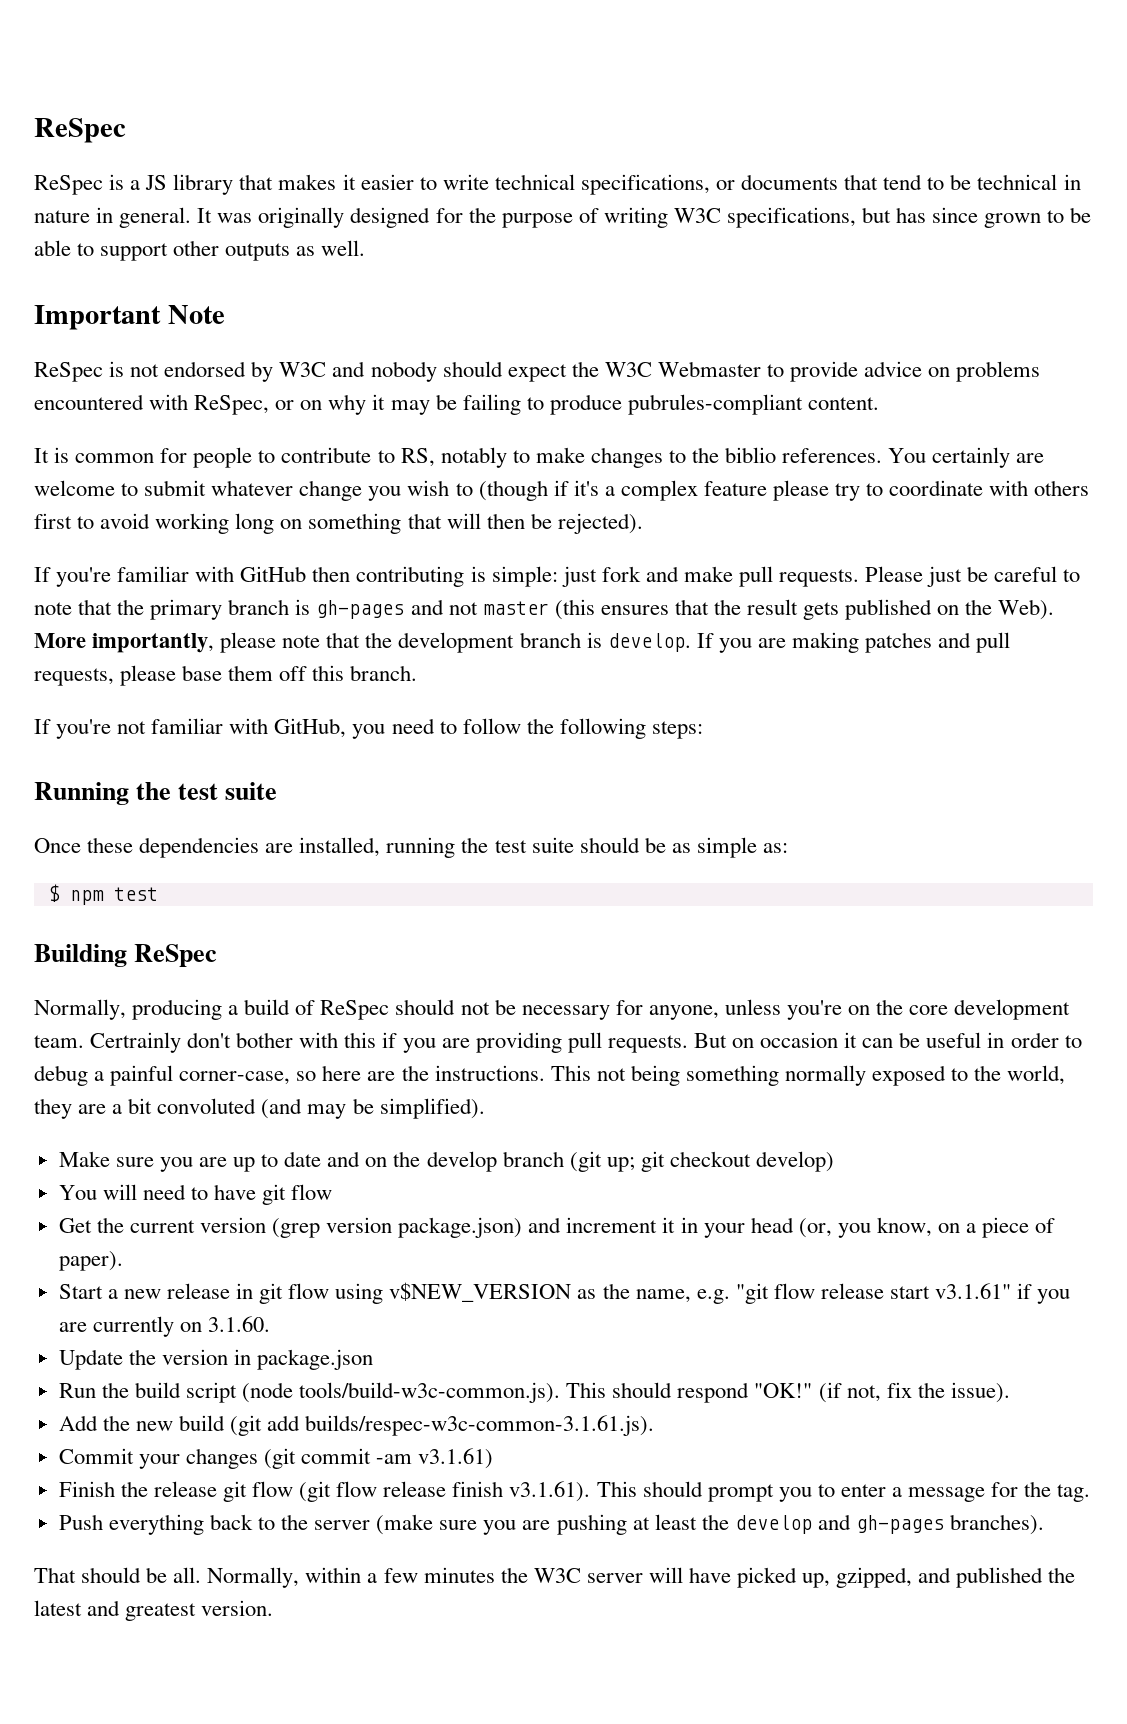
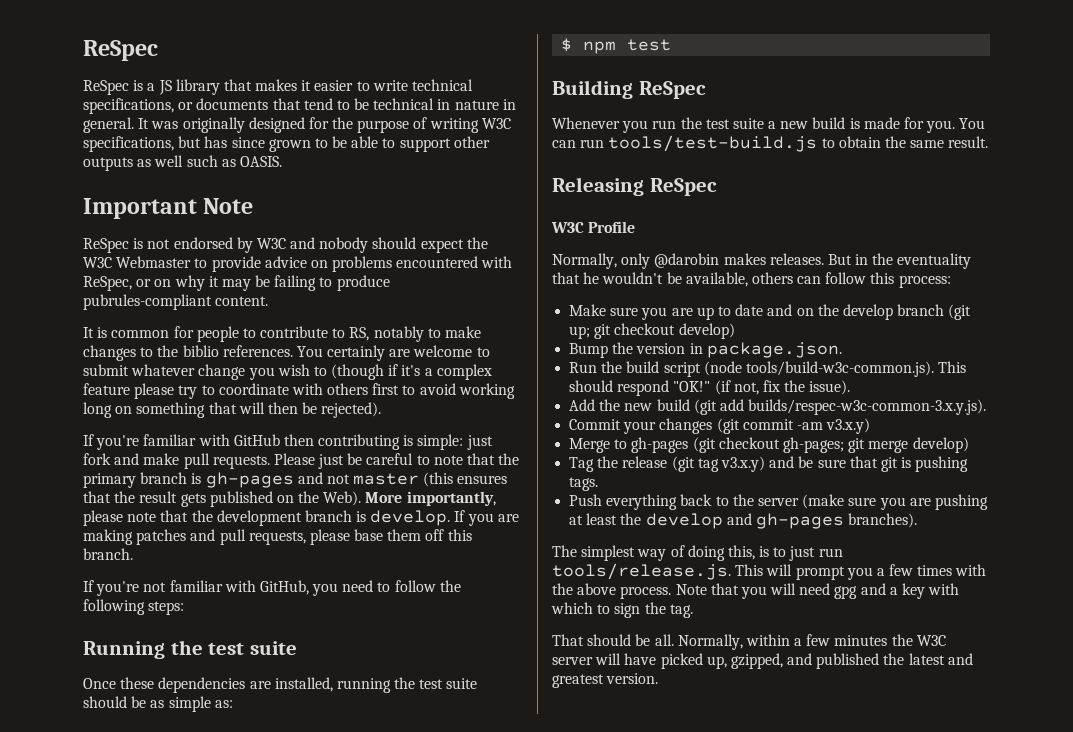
- It was originally designed for the purpose of writing W3C specifications, but has since grown to be able to support other outputs as well.
+ It was originally designed for the purpose of writing W3C specifications, but has since grown to be able to support other outputs as well such as OASIS.
- Normally, producing a build of ReSpec should not be necessary for anyone, unless you're on the core development team. Certrainly don't bother with this if you are providing pull requests. But on occasion it can be useful in order to debug a painful corner-case, so here are the instructions. This not being something normally exposed to the world, they are a bit convoluted (and may be simplified).
+ Whenever you run the test suite a new build is made for you. You can run tools/test-build.js to obtain the same result.
+ Releasing ReSpec
+ W3C Profile
+ Normally, only @darobin makes releases. But in the eventuality that he wouldn't be available, others can follow this process:
- You will need to have git flow
- Get the current version (grep version package.json) and increment it in your head (or, you know, on a piece of paper).
- Start a new release in git flow using v$NEW_VERSION as the name, e.g. "git flow release start v3.1.61" if you are currently on 3.1.60.
- Update the version in package.json
+ Bump the version in package.json.
- Add the new build (git add builds/respec-w3c-common-3.1.61.js).
+ Add the new build (git add builds/respec-w3c-common-3.x.y.js).
- Commit your changes (git commit -am v3.1.61)
- Finish the release git flow (git flow release finish v3.1.61). This should prompt you to enter a message for the tag.
+ Commit your changes (git commit -am v3.x.y)
+ Merge to gh-pages (git checkout gh-pages; git merge develop)
+ Tag the release (git tag v3.x.y) and be sure that git is pushing tags.
+ The simplest way of doing this, is to just run tools/release.js. This will prompt you a few times with the above process. Note that you will need gpg and a key with which to sign the tag.

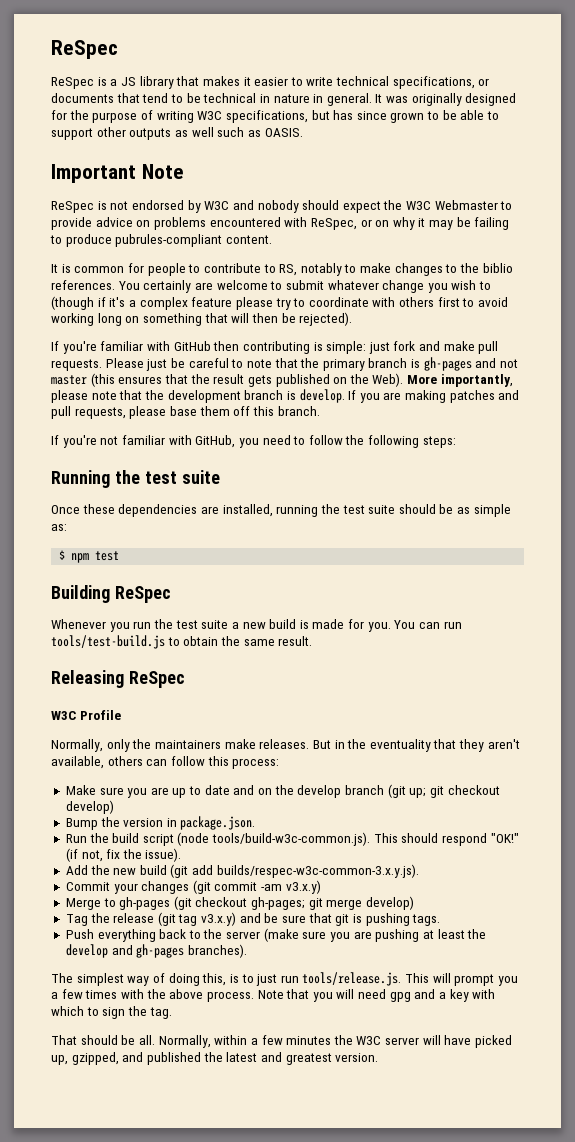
- Normally, only @darobin makes releases.
+ Normally, only the maintainers make releases.
- But in the eventuality that he wouldn't be available, others can follow this process:
+ But in the eventuality that they aren't available, others can follow this process:

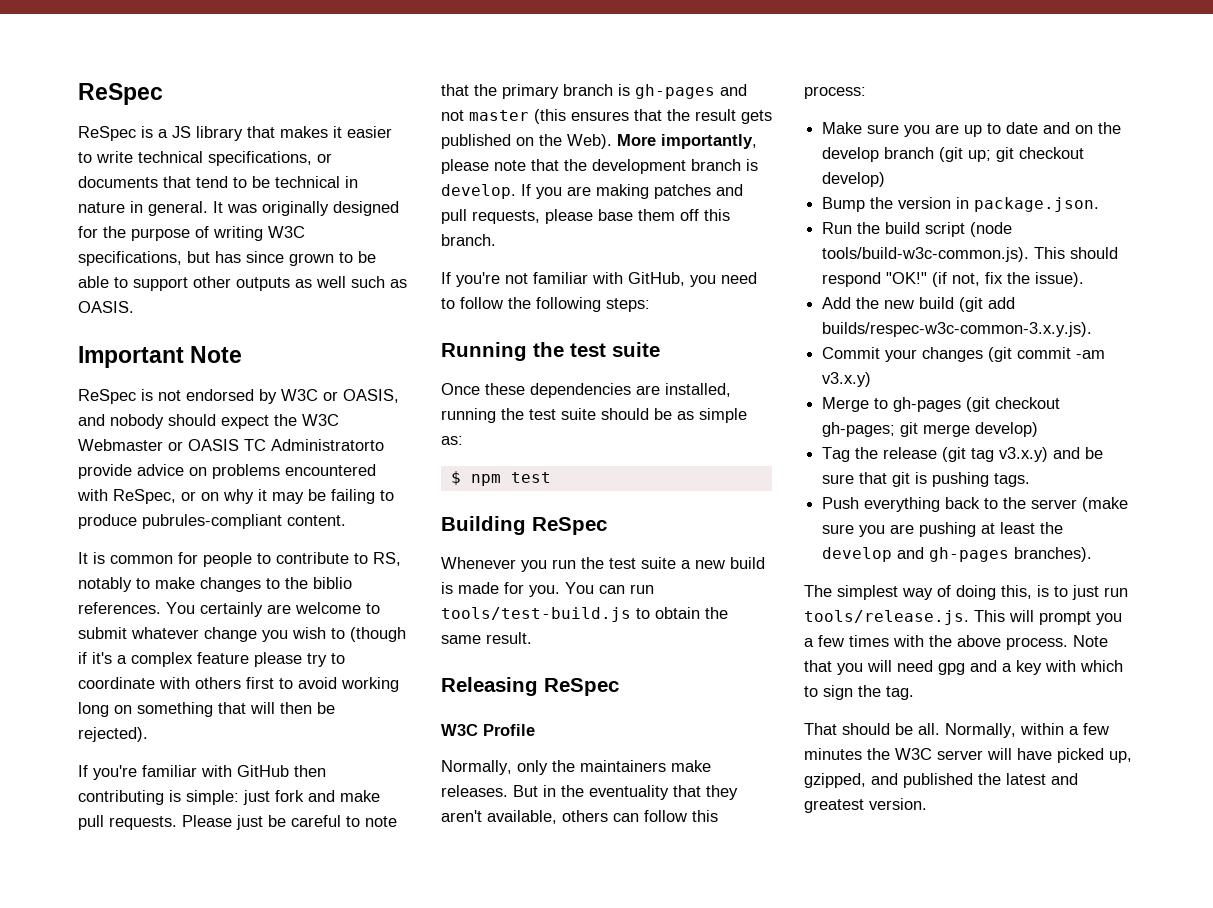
- ReSpec is not endorsed by W3C and nobody should expect the W3C Webmaster to provide advice on problems encountered with ReSpec, or on why it may be failing to produce pubrules-compliant content.
+ ReSpec is not endorsed by W3C or OASIS, and nobody should expect the W3C Webmaster or OASIS TC Administratorto provide advice on problems encountered with ReSpec, or on why it may be failing to produce pubrules-compliant content.

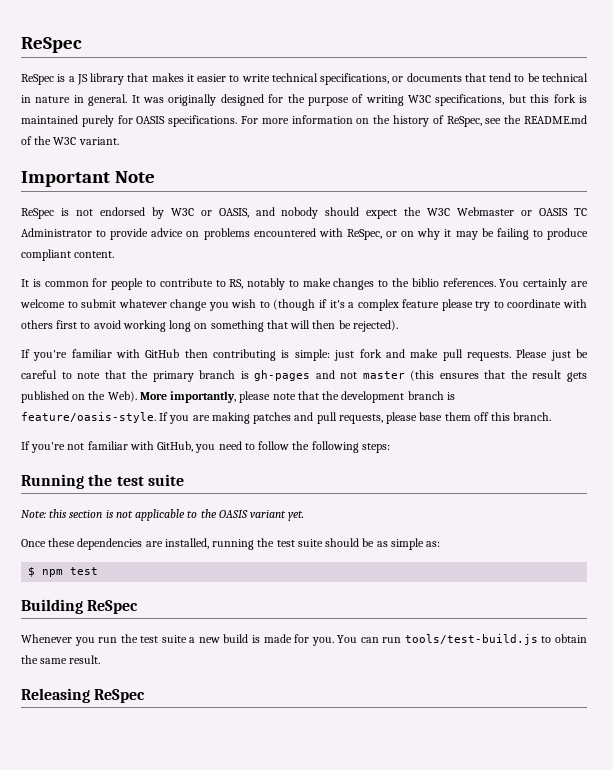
- It was originally designed for the purpose of writing W3C specifications, but has since grown to be able to support other outputs as well such as OASIS.
+ It was originally designed for the purpose of writing W3C specifications, but this fork is maintained purely for OASIS specifications. For more information on the history of ReSpec, see the README.md of the W3C variant.
- ReSpec is not endorsed by W3C or OASIS, and nobody should expect the W3C Webmaster or OASIS TC Administratorto provide advice on problems encountered with ReSpec, or on why it may be failing to produce pubrules-compliant content.
+ ReSpec is not endorsed by W3C or OASIS, and nobody should expect the W3C Webmaster or OASIS TC Administrator to provide advice on problems encountered with ReSpec, or on why it may be failing to produce compliant content.
- More importantly, please note that the development branch is develop.
+ More importantly, please note that the development branch is feature/oasis-style.
+ Note: this section is not applicable to the OASIS variant yet.
- W3C Profile
- Normally, only the maintainers make releases. But in the eventuality that they aren't available, others can follow this process:
- Make sure you are up to date and on the develop branch (git up; git checkout develop)
- Bump the version in package.json.
- Run the build script (node tools/build-w3c-common.js). This should respond "OK!" (if not, fix the issue).
- Add the new build (git add builds/respec-w3c-common-3.x.y.js).
- Commit your changes (git commit -am v3.x.y)
- Merge to gh-pages (git checkout gh-pages; git merge develop)
- Tag the release (git tag v3.x.y) and be sure that git is pushing tags.
- Push everything back to the server (make sure you are pushing at least the develop and gh-pages branches).
- The simplest way of doing this, is to just run tools/release.js. This will prompt you a few times with the above process. Note that you will need gpg and a key with which to sign the tag.
- That should be all. Normally, within a few minutes the W3C server will have picked up, gzipped, and published the latest and greatest version.

